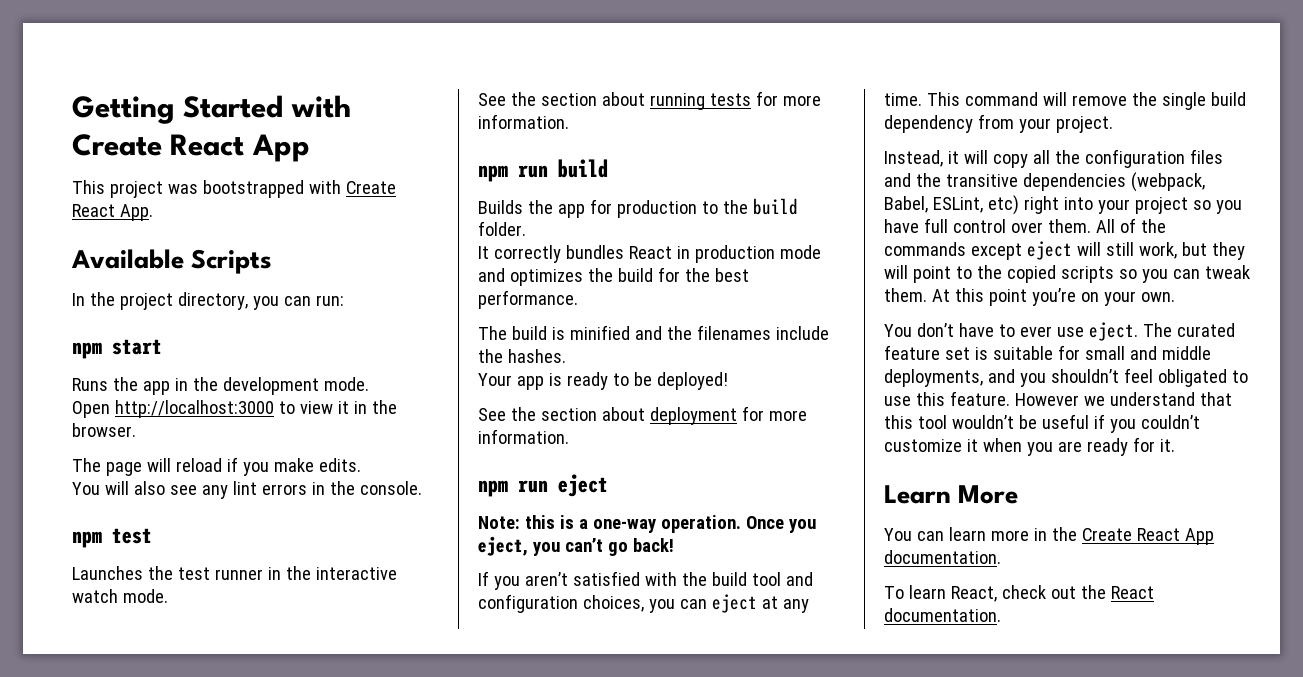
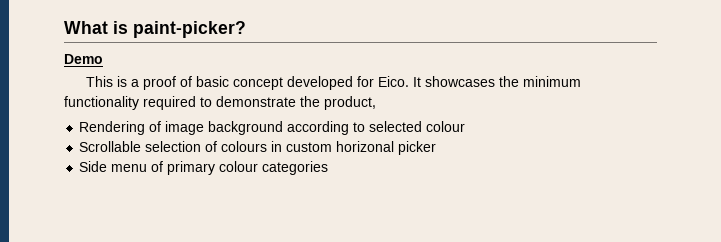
- Getting Started with Create React App
- This project was bootstrapped with Create React App.
- Available Scripts
- In the project directory, you can run:
- npm start
- Runs the app in the development mode.
- Open http://localhost:3000 to view it in the browser.
- The page will reload if you make edits.
- You will also see any lint errors in the console.
- npm test
- Launches the test runner in the interactive watch mode.
- See the section about running tests for more information.
- npm run build
- Builds the app for production to the build folder.
- It correctly bundles React in production mode and optimizes the build for the best performance.
- The build is minified and the filenames include the hashes.
- Your app is ready to be deployed!
- See the section about deployment for more information.
- npm run eject
- Note: this is a one-way operation. Once you eject, you can’t go back!
- If you aren’t satisfied with the build tool and configuration choices, you can eject at any time. This command will remove the single build dependency from your project.
- Instead, it will copy all the configuration files and the transitive dependencies (webpack, Babel, ESLint, etc) right into your project so you have full control over them. All of the commands except eject will still work, but they will point to the copied scripts so you can tweak them. At this point you’re on your own.
- You don’t have to ever use eject. The curated feature set is suitable for small and middle deployments, and you shouldn’t feel obligated to use this feature. However we understand that this tool wouldn’t be useful if you couldn’t customize it when you are ready for it.
- Learn More
- You can learn more in the Create React App documentation.
- To learn React, check out the React documentation.
+ What is paint-picker?
+ Demo
+ This is a proof of basic concept developed for Eico. It showcases the minimum functionality required to demonstrate the product,
+ Rendering of image background according to selected colour
+ Scrollable selection of colours in custom horizonal picker
+ Side menu of primary colour categories

